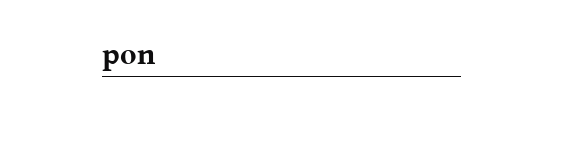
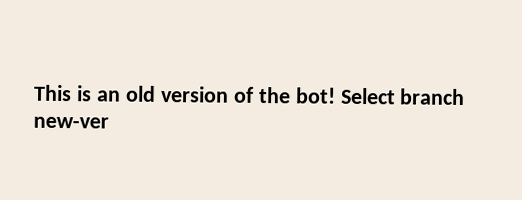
- pon
+ This is an old version of the bot! Select branch new-ver

